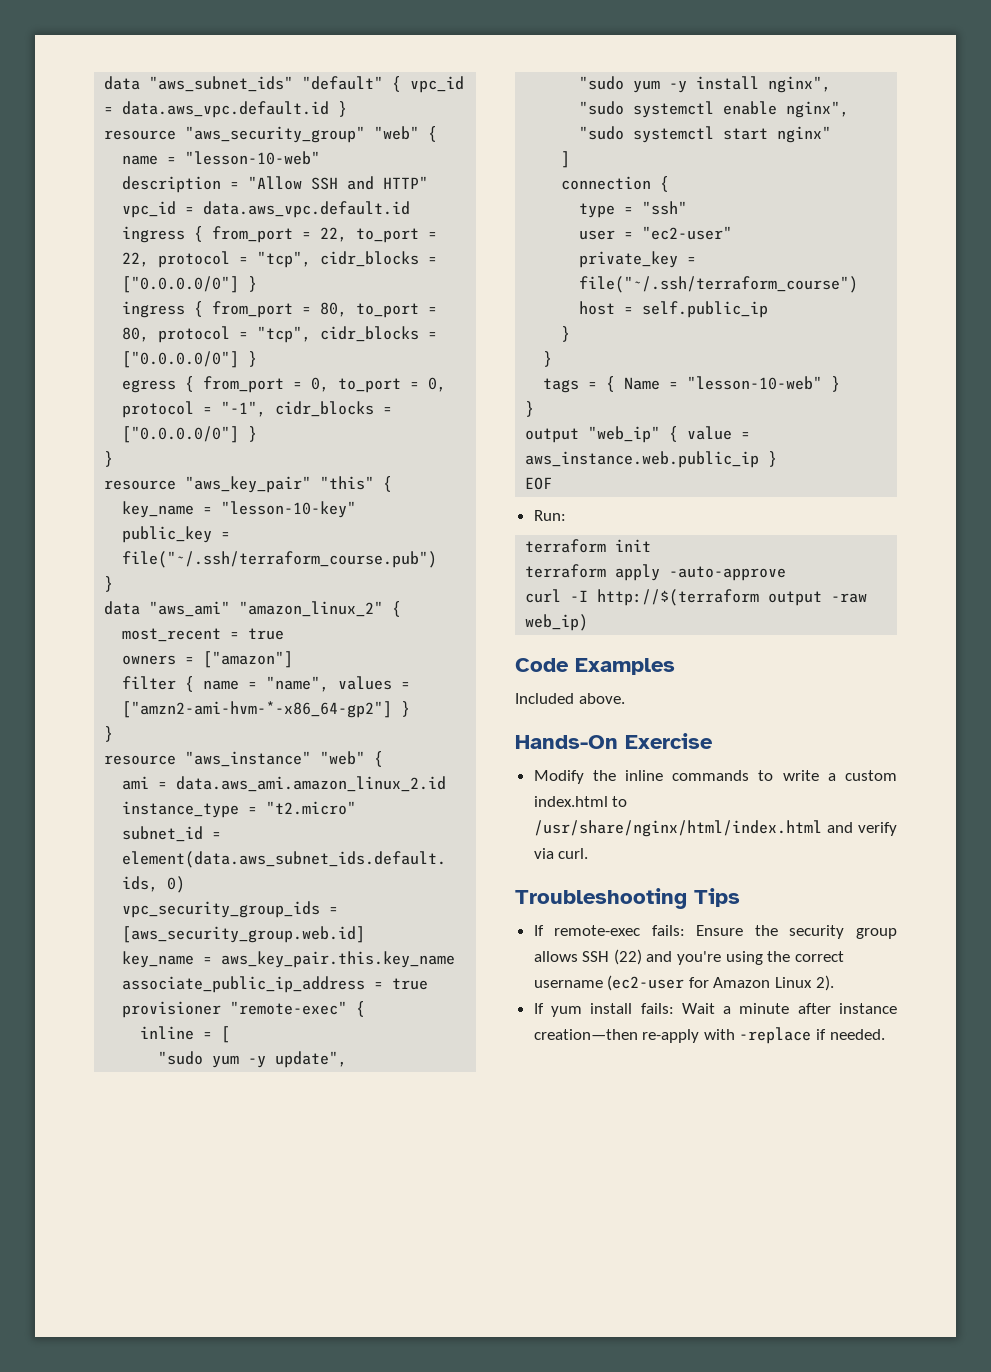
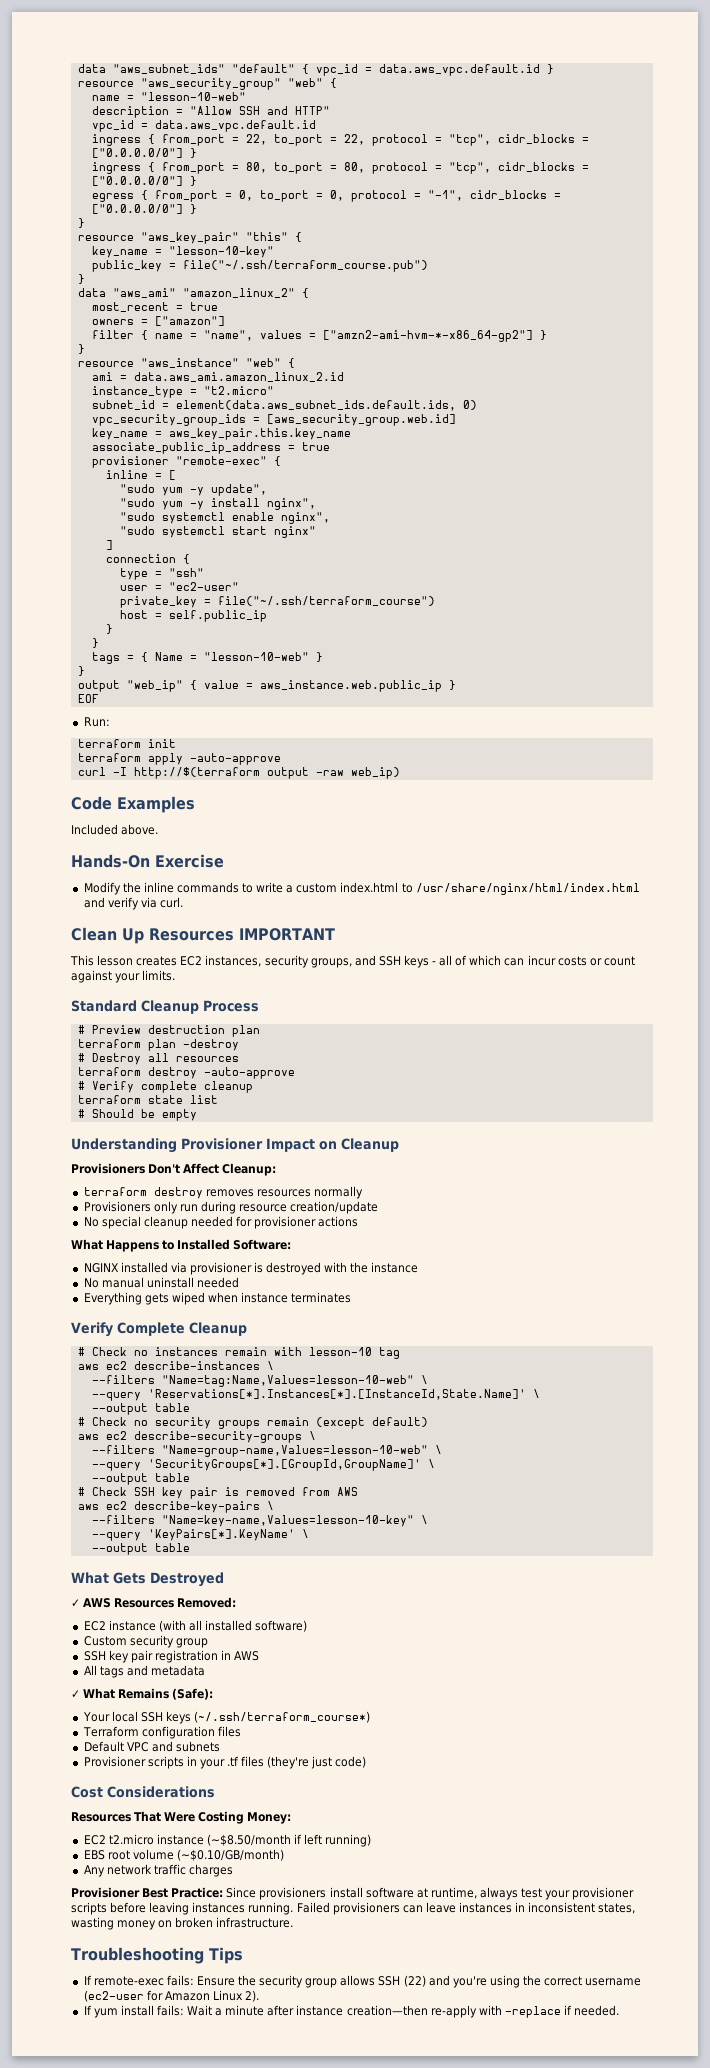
+ Clean Up Resources IMPORTANT
+ This lesson creates EC2 instances, security groups, and SSH keys - all of which can incur costs or count against your limits.
+ Standard Cleanup Process
+ # Preview destruction plan
+ terraform plan -destroy
+ # Destroy all resources
+ terraform destroy -auto-approve
+ # Verify complete cleanup
+ terraform state list
+ # Should be empty
+ Understanding Provisioner Impact on Cleanup
+ Provisioners Don't Affect Cleanup:
+ terraform destroy removes resources normally
+ Provisioners only run during resource creation/update
+ No special cleanup needed for provisioner actions
+ What Happens to Installed Software:
+ NGINX installed via provisioner is destroyed with the instance
+ No manual uninstall needed
+ Everything gets wiped when instance terminates
+ Verify Complete Cleanup
+ # Check no instances remain with lesson-10 tag
+ aws ec2 describe-instances \
+ --filters "Name=tag:Name,Values=lesson-10-web" \
+ --query 'Reservations[*].Instances[*].[InstanceId,State.Name]' \
+ --output table
+ # Check no security groups remain (except default)
+ aws ec2 describe-security-groups \
+ --filters "Name=group-name,Values=lesson-10-web" \
+ --query 'SecurityGroups[*].[GroupId,GroupName]' \
+ --output table
+ # Check SSH key pair is removed from AWS
+ aws ec2 describe-key-pairs \
+ --filters "Name=key-name,Values=lesson-10-key" \
+ --query 'KeyPairs[*].KeyName' \
+ --output table
+ What Gets Destroyed
+ ✓ AWS Resources Removed:
+ EC2 instance (with all installed software)
+ Custom security group
+ SSH key pair registration in AWS
+ All tags and metadata
+ ✓ What Remains (Safe):
+ Your local SSH keys (~/.ssh/terraform_course*)
+ Terraform configuration files
+ Default VPC and subnets
+ Provisioner scripts in your .tf files (they're just code)
+ Cost Considerations
+ Resources That Were Costing Money:
+ EC2 t2.micro instance (~$8.50/month if left running)
+ EBS root volume (~$0.10/GB/month)
+ Any network traffic charges
+ Provisioner Best Practice: Since provisioners install software at runtime, always test your provisioner scripts before leaving instances running. Failed provisioners can leave instances in inconsistent states, wasting money on broken infrastructure.

